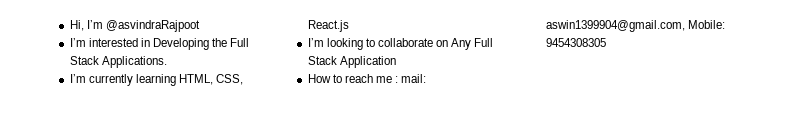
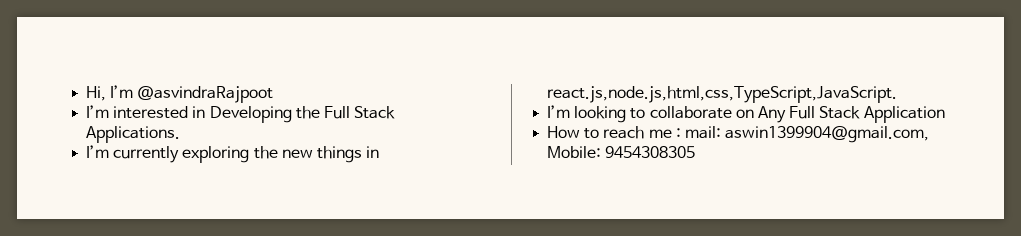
- I’m currently learning HTML, CSS, React.js
+ I’m currently exploring the new things in react.js,node.js,html,css,TypeScript,JavaScript.

